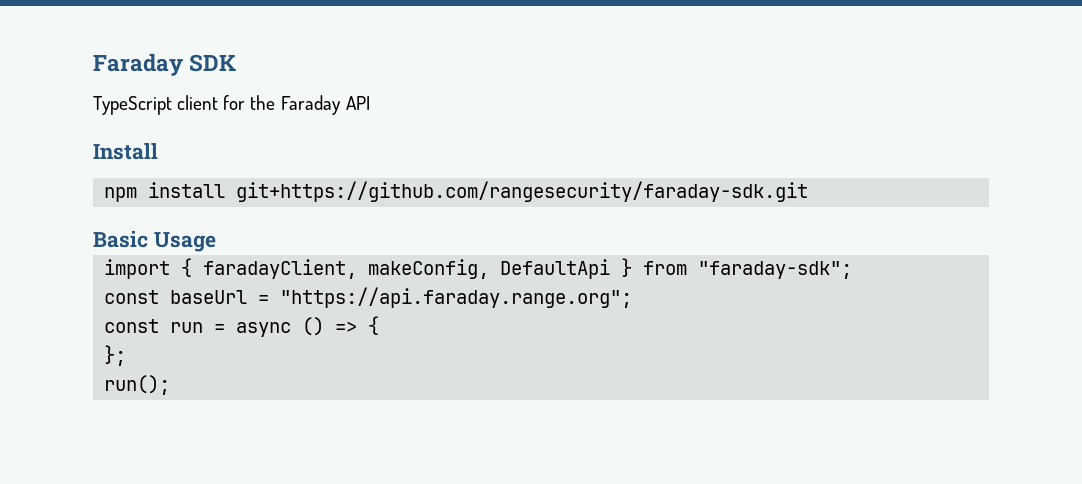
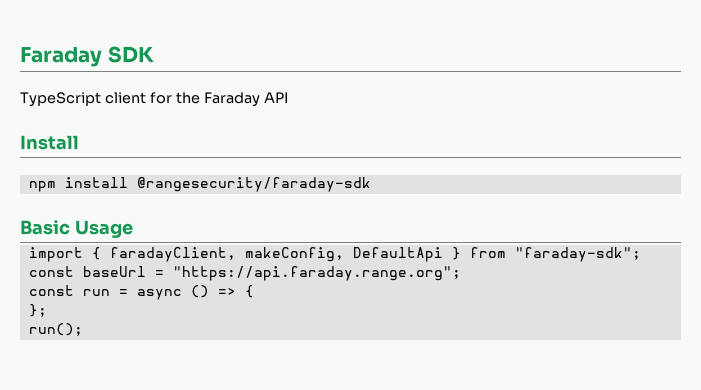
- npm install git+https://github.com/rangesecurity/faraday-sdk.git
+ npm install @rangesecurity/faraday-sdk

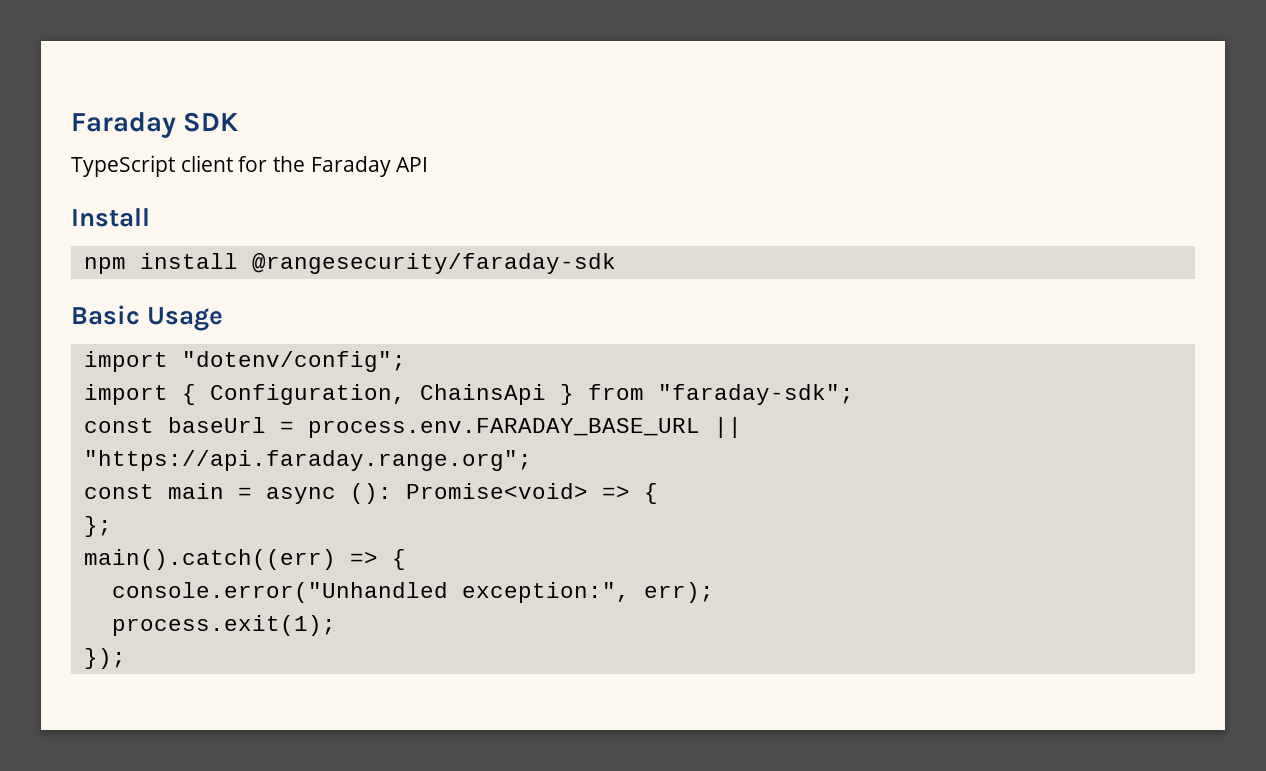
+ import "dotenv/config";
- import { faradayClient, makeConfig, DefaultApi } from "faraday-sdk";
+ import { Configuration, ChainsApi } from "faraday-sdk";
- const baseUrl = "https://api.faraday.range.org";
+ const baseUrl = process.env.FARADAY_BASE_URL || "https://api.faraday.range.org";
- const run = async () => {
+ const main = async (): Promise<void> => {
- run();
+ main().catch((err) => {
+ console.error("Unhandled exception:", err);
+ process.exit(1);
+ });

